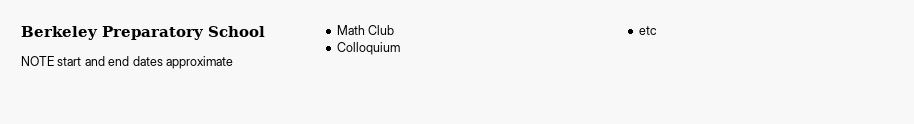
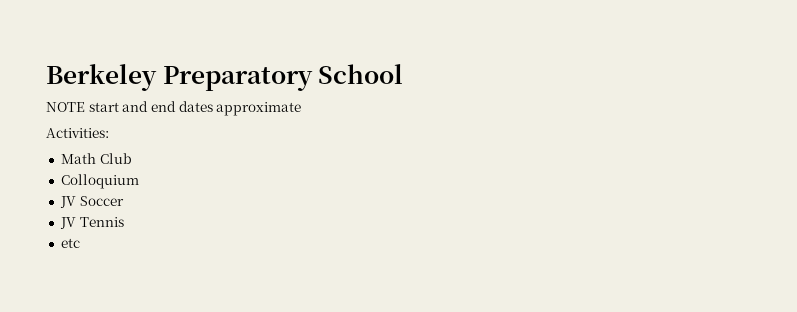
+ Activities:
+ JV Soccer
+ JV Tennis

